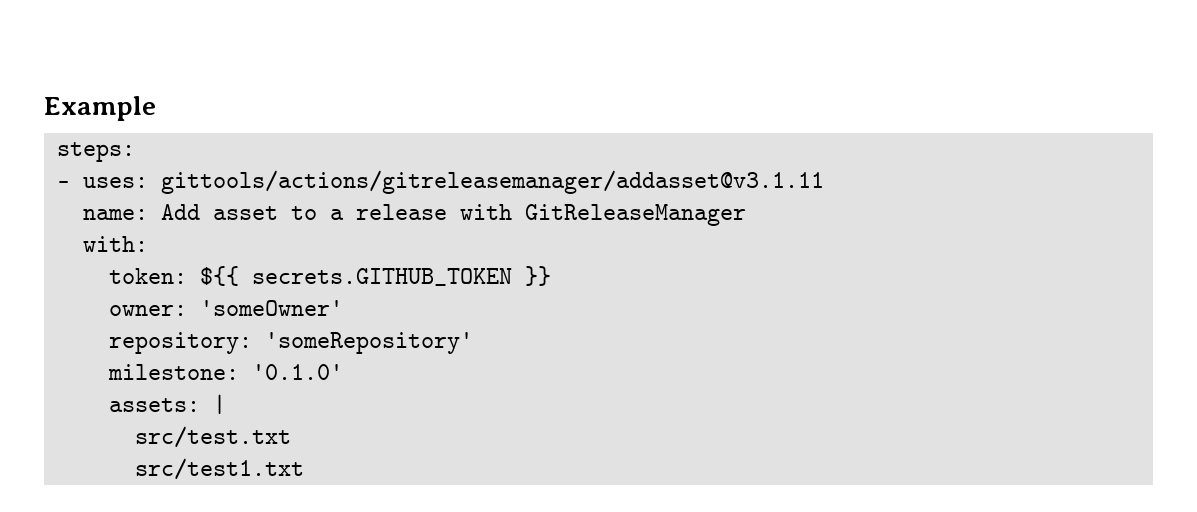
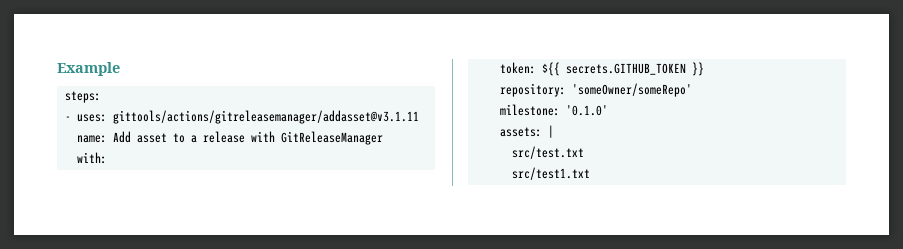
- owner: 'someOwner'
- repository: 'someRepository'
+ repository: 'someOwner/someRepo'

